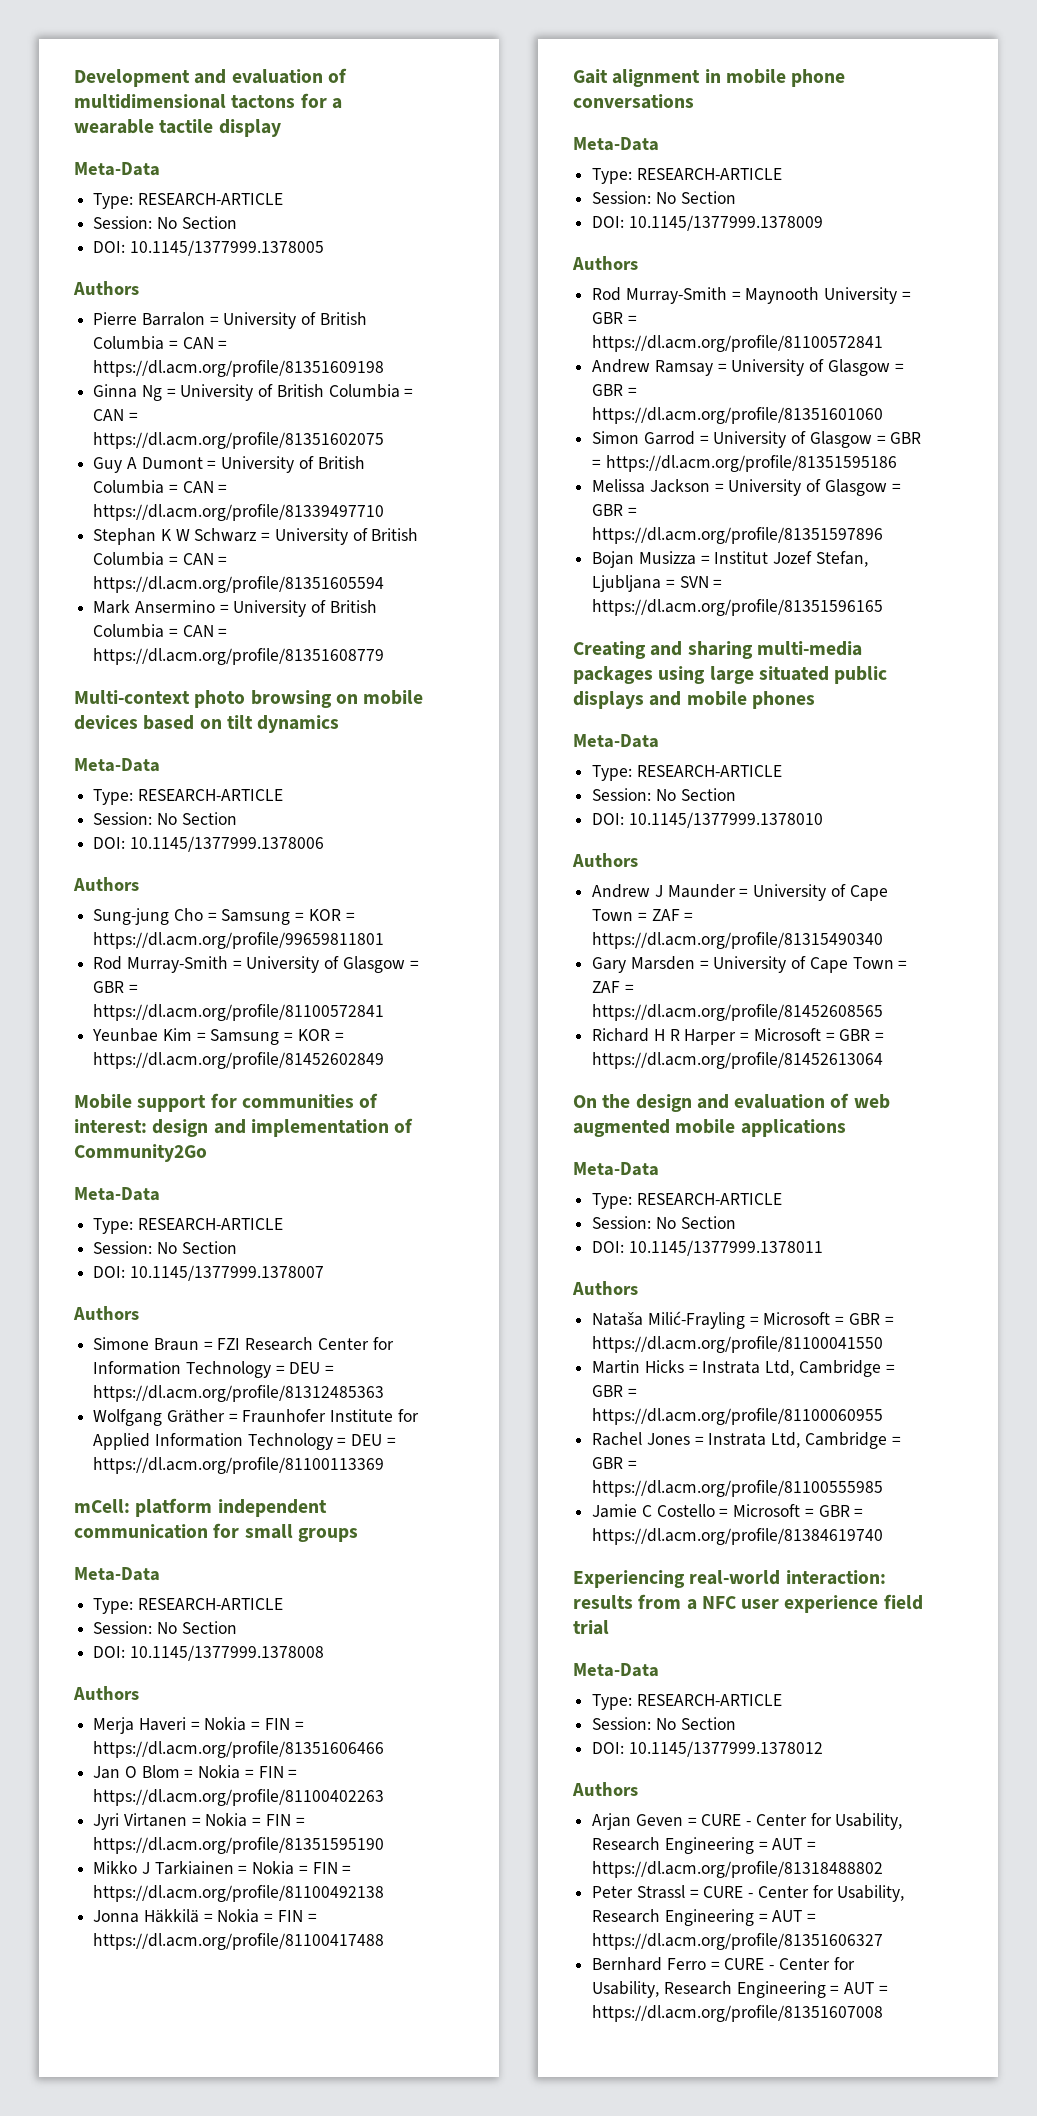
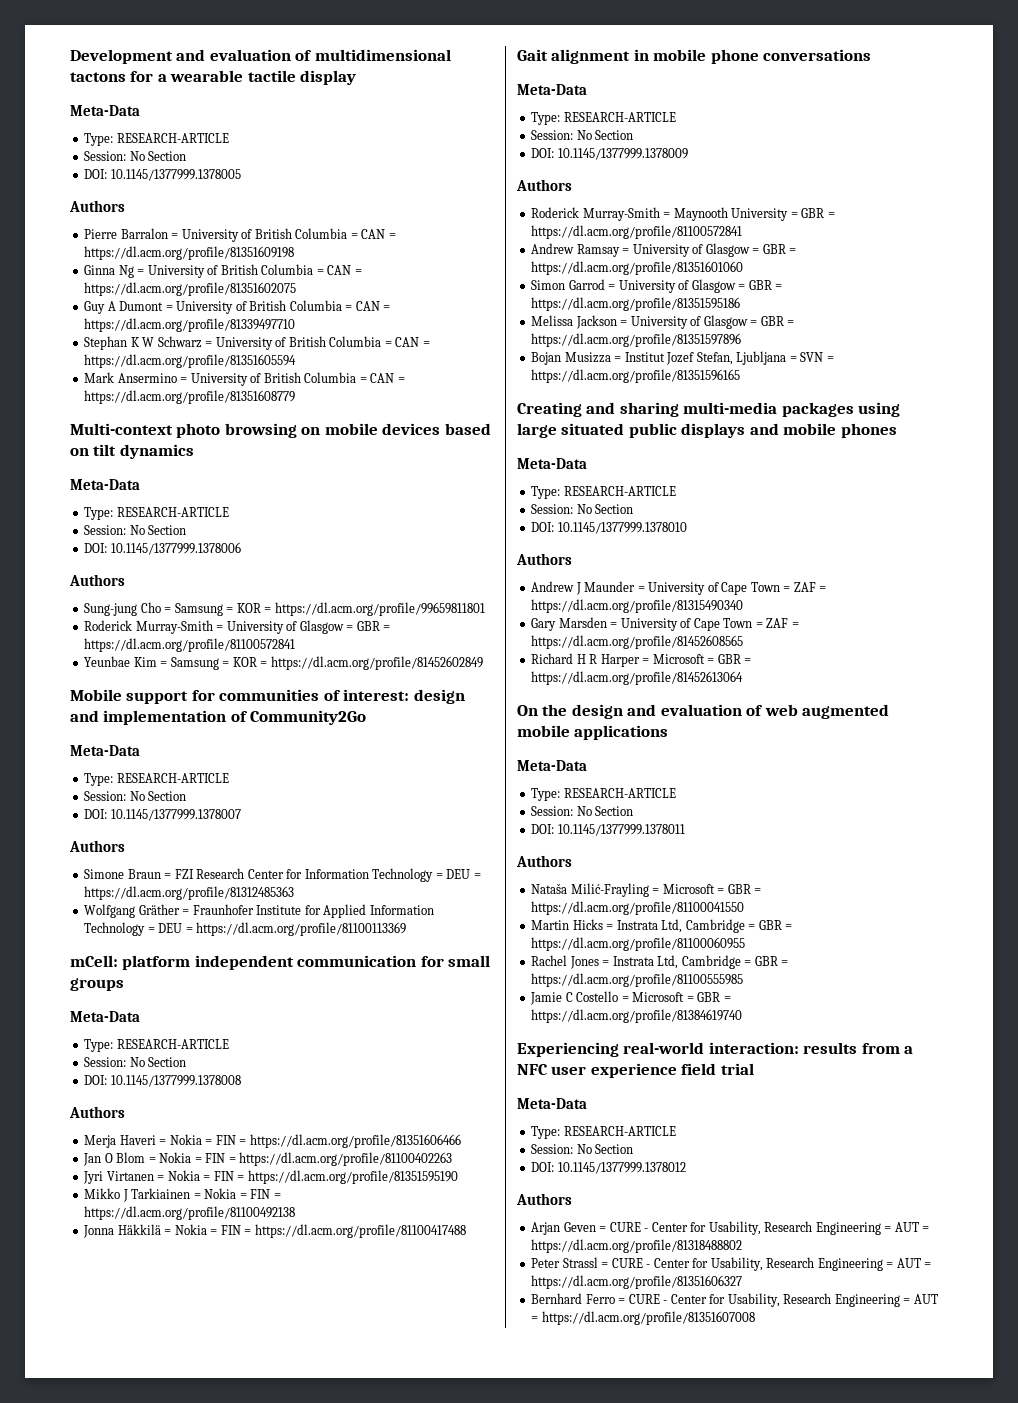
- Rod Murray-Smith = University of Glasgow = GBR = https://dl.acm.org/profile/81100572841
+ Roderick Murray-Smith = University of Glasgow = GBR = https://dl.acm.org/profile/81100572841
- Rod Murray-Smith = Maynooth University = GBR = https://dl.acm.org/profile/81100572841
+ Roderick Murray-Smith = Maynooth University = GBR = https://dl.acm.org/profile/81100572841

